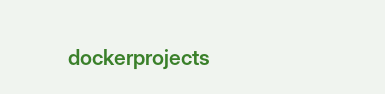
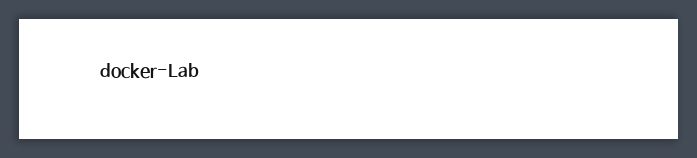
- dockerprojects
+ docker-Lab

